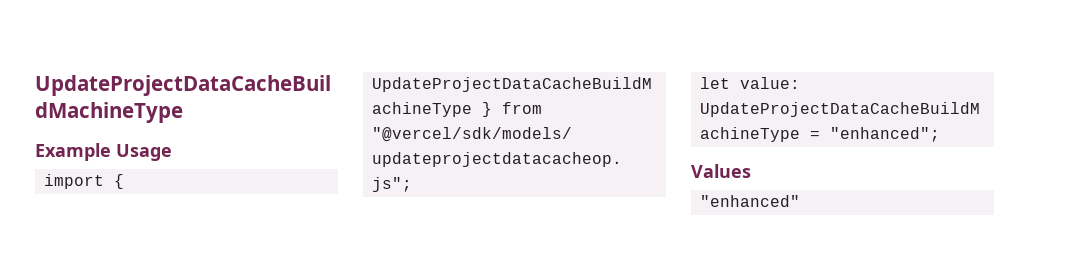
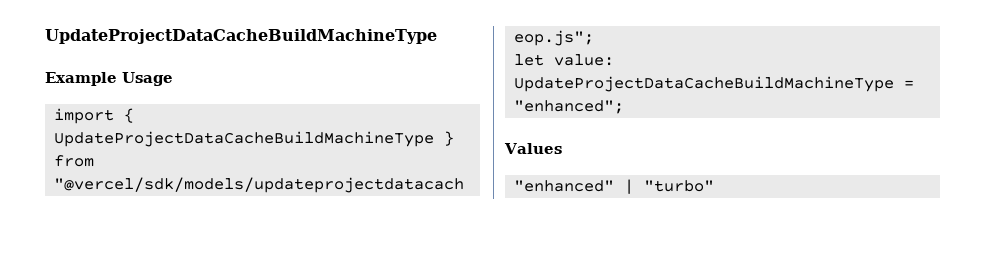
- "enhanced"
+ "enhanced" | "turbo"

